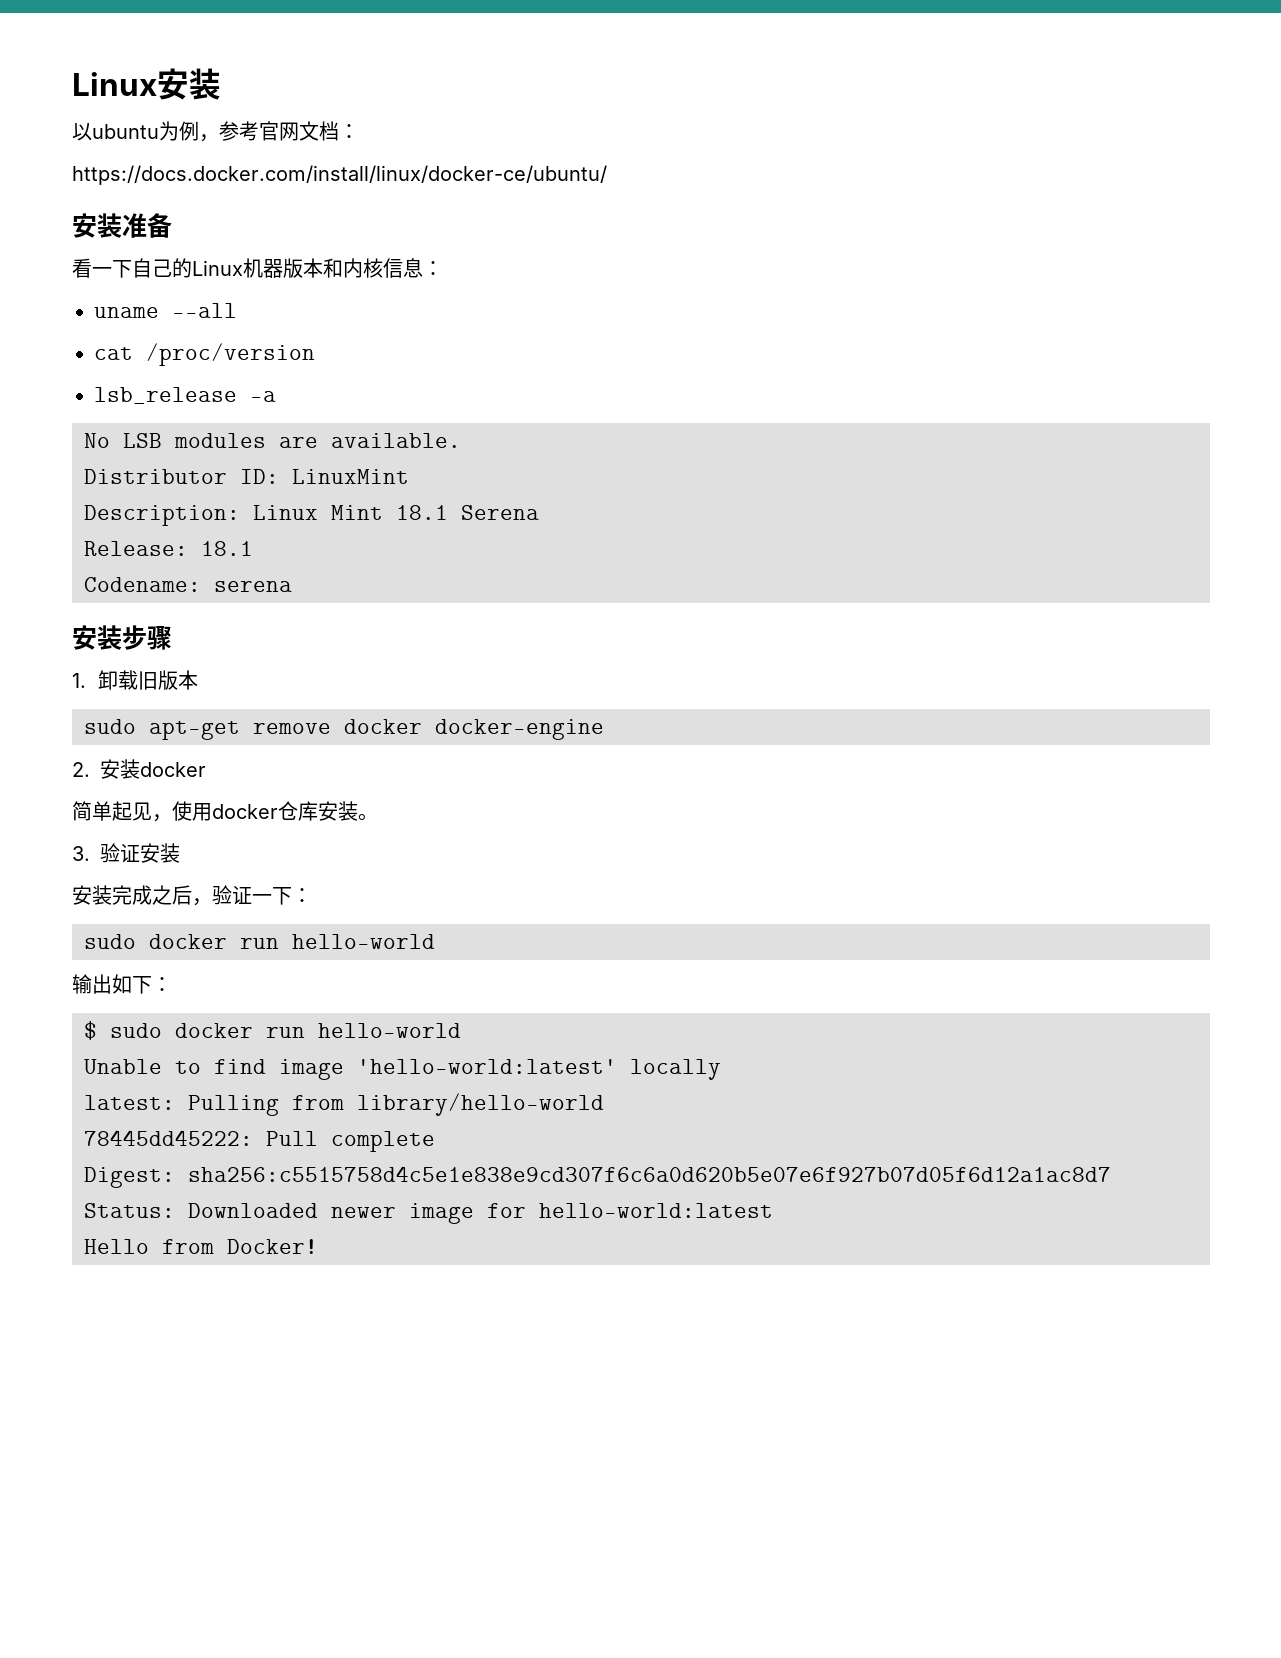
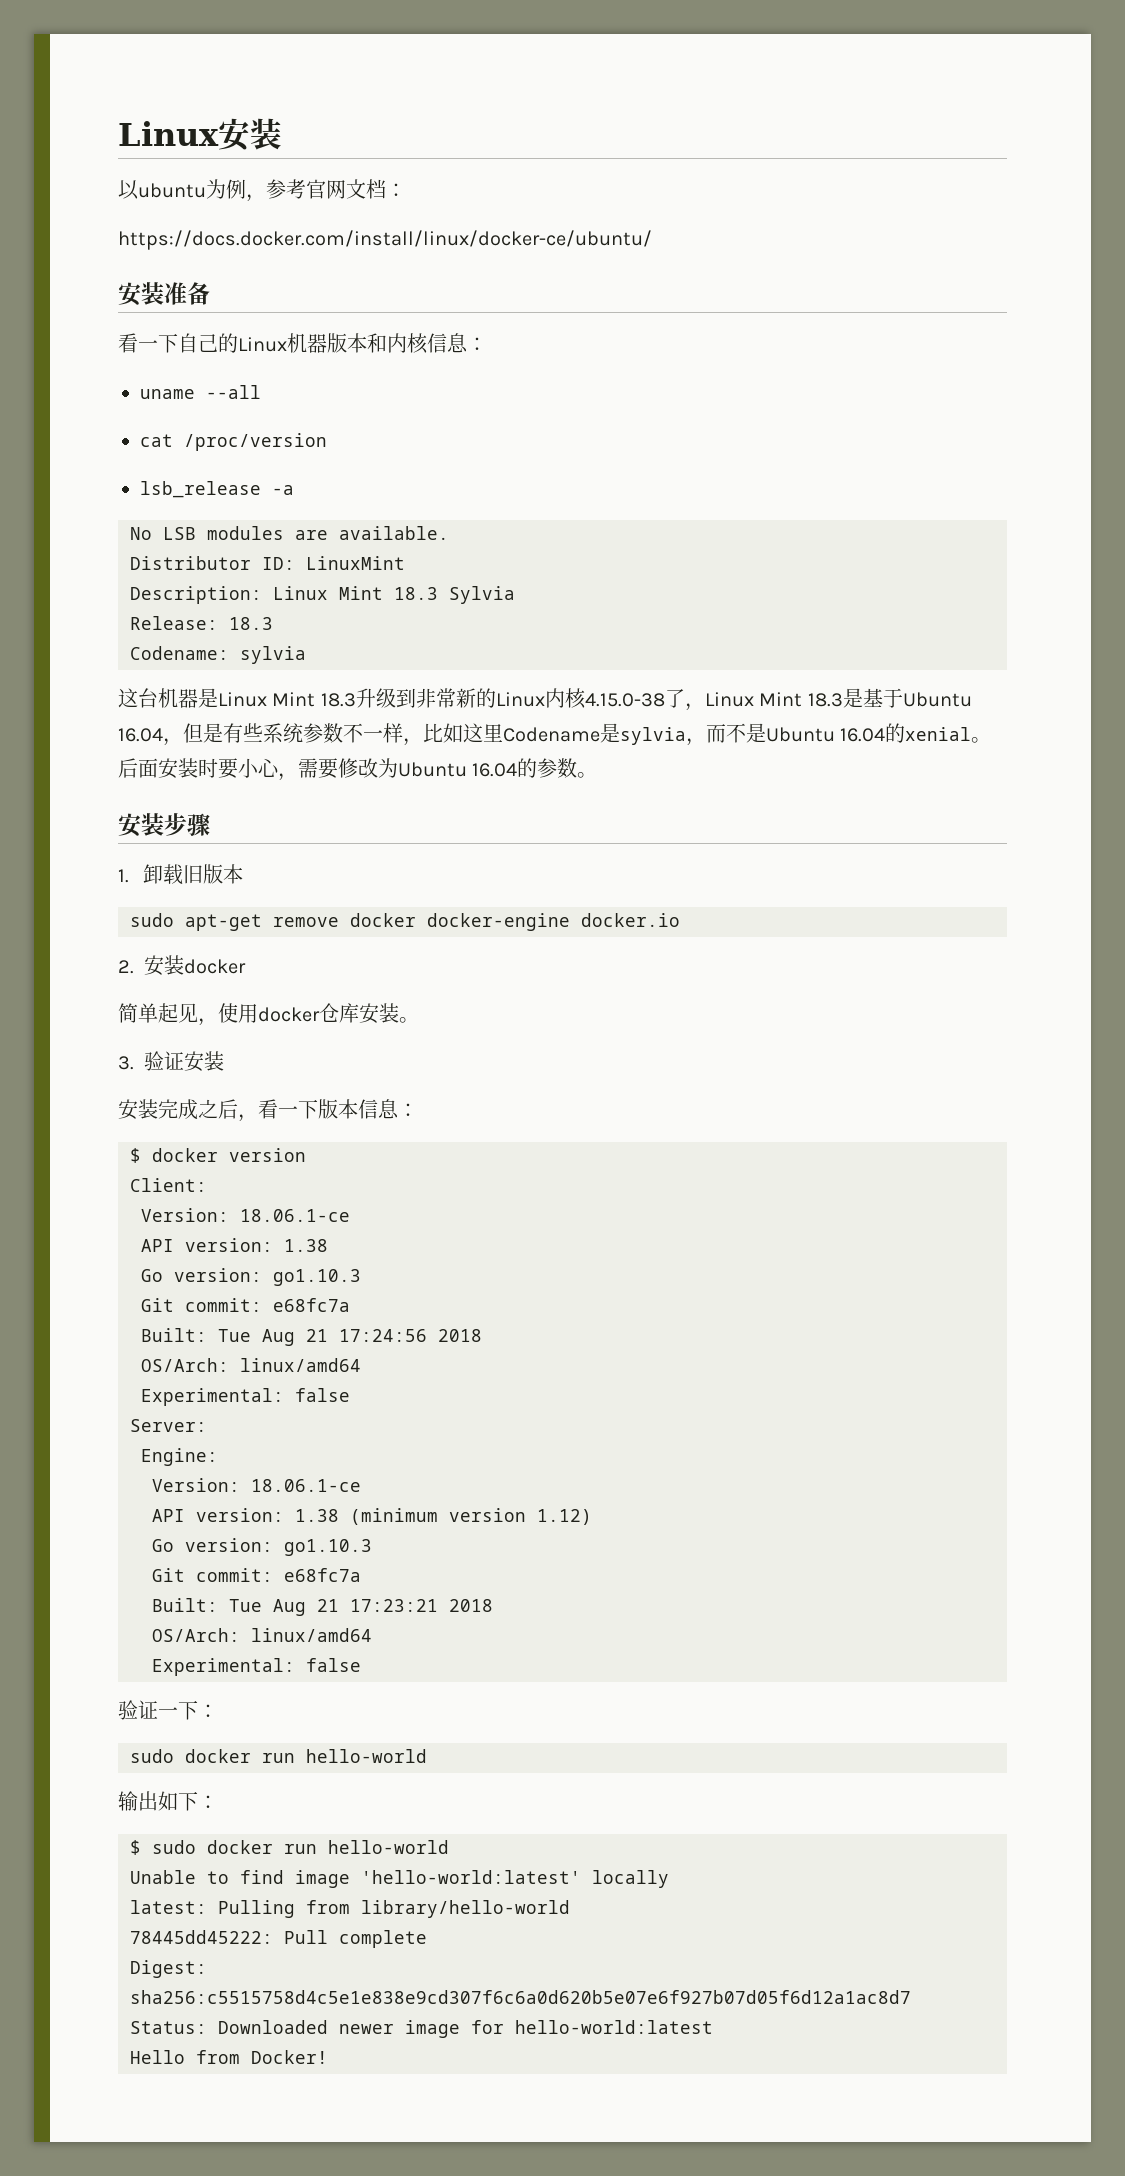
- Description: Linux Mint 18.1 Serena
+ Description: Linux Mint 18.3 Sylvia
- Release: 18.1
+ Release: 18.3
- Codename: serena
+ Codename: sylvia
+ 这台机器是Linux Mint 18.3升级到非常新的Linux内核4.15.0-38了，Linux Mint 18.3是基于Ubuntu 16.04，但是有些系统参数不一样，比如这里Codename是sylvia，而不是Ubuntu 16.04的xenial。后面安装时要小心，需要修改为Ubuntu 16.04的参数。
- sudo apt-get remove docker docker-engine
+ sudo apt-get remove docker docker-engine docker.io
- 安装完成之后，验证一下：
+ 安装完成之后，看一下版本信息：
+ $ docker version
+ Client:
+ Version: 18.06.1-ce
+ API version: 1.38
+ Go version: go1.10.3
+ Git commit: e68fc7a
+ Built: Tue Aug 21 17:24:56 2018
+ OS/Arch: linux/amd64
+ Experimental: false
+ Server:
+ Engine:
+ Version: 18.06.1-ce
+ API version: 1.38 (minimum version 1.12)
+ Go version: go1.10.3
+ Git commit: e68fc7a
+ Built: Tue Aug 21 17:23:21 2018
+ OS/Arch: linux/amd64
+ Experimental: false
+ 验证一下：

